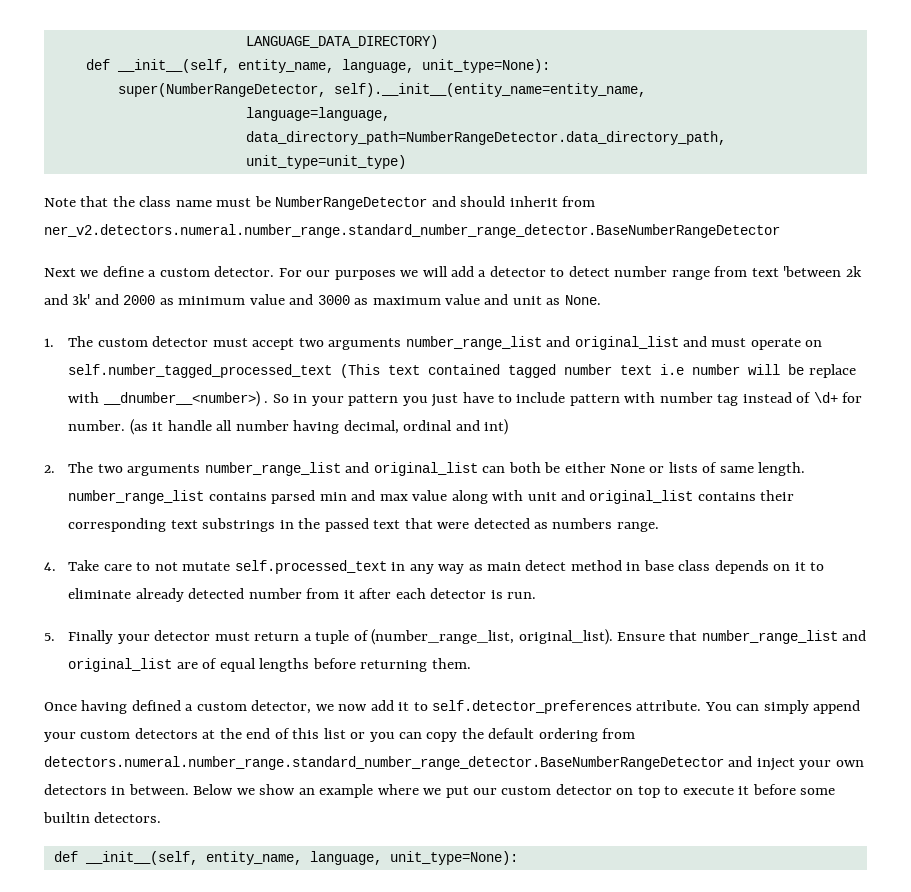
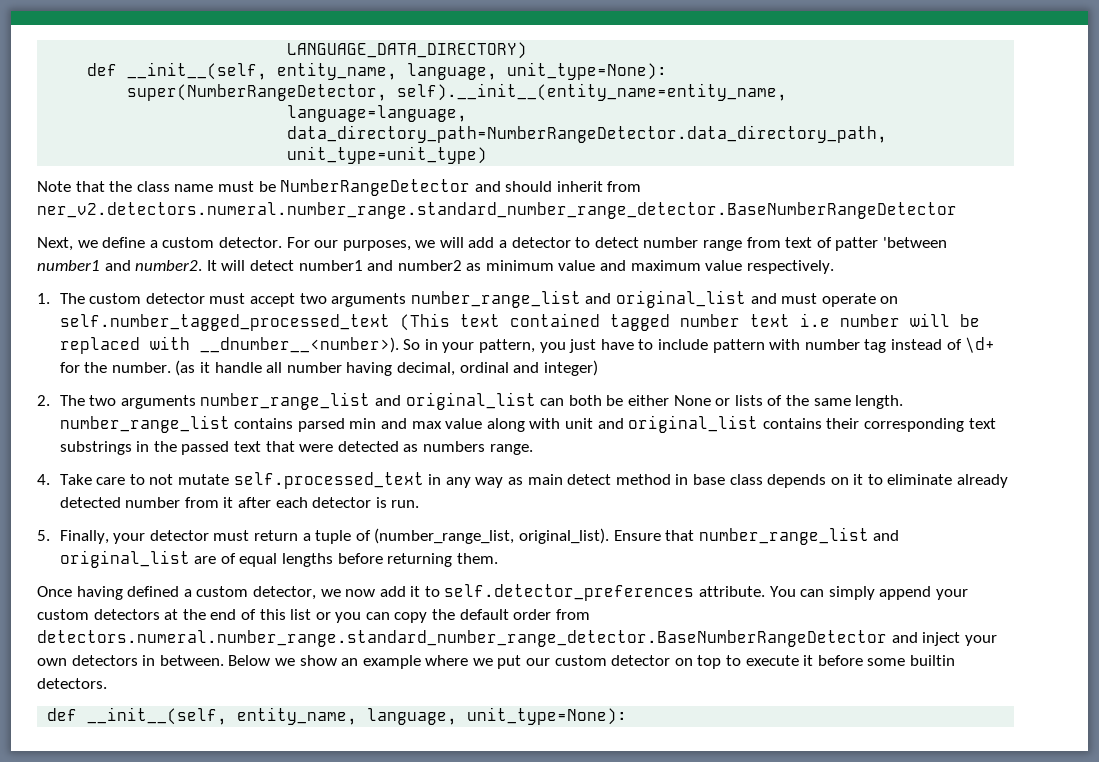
- Next we define a custom detector.
+ Next, we define a custom detector.
- For our purposes we will add a detector to detect number range from text 'between 2k and 3k' and 2000 as minimum value and 3000 as maximum value and unit as None.
+ For our purposes, we will add a detector to detect number range from text of patter 'between number1 and number2. It will detect number1 and number2 as minimum value and maximum value respectively.
- 1. The custom detector must accept two arguments number_range_list and original_list and must operate on self.number_tagged_processed_text (This text contained tagged number text i.e number will be replace with __dnumber__<number>) .
+ 1. The custom detector must accept two arguments number_range_list and original_list and must operate on self.number_tagged_processed_text (This text contained tagged number text i.e number will be replaced with __dnumber__<number>).
- So in your pattern you just have to include pattern with number tag instead of \d+ for number.
+ So in your pattern, you just have to include pattern with number tag instead of \d+ for the number.
- (as it handle all number having decimal, ordinal and int)
+ (as it handle all number having decimal, ordinal and integer)
- 2. The two arguments number_range_list and original_list can both be either None or lists of same length. number_range_list contains parsed min and max value along with unit and original_list contains their corresponding text substrings in the passed text that were detected as numbers range.
+ 2. The two arguments number_range_list and original_list can both be either None or lists of the same length. number_range_list contains parsed min and max value along with unit and original_list contains their corresponding text substrings in the passed text that were detected as numbers range.
- 5. Finally your detector must return a tuple of (number_range_list, original_list).
+ 5. Finally, your detector must return a tuple of (number_range_list, original_list).
- You can simply append your custom detectors at the end of this list or you can copy the default ordering from detectors.numeral.number_range.standard_number_range_detector.BaseNumberRangeDetector and inject your own detectors in between.
+ You can simply append your custom detectors at the end of this list or you can copy the default order from detectors.numeral.number_range.standard_number_range_detector.BaseNumberRangeDetector and inject your own detectors in between.

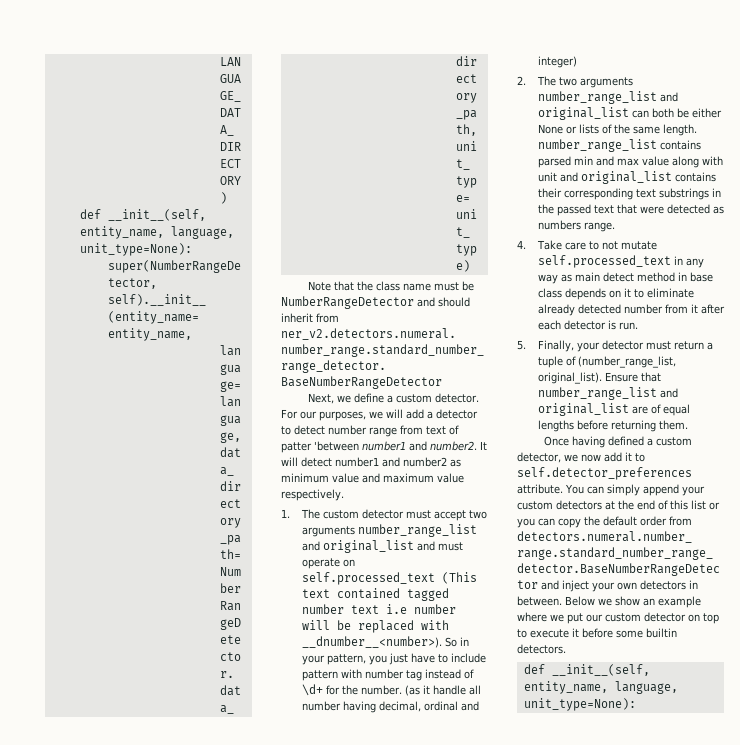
- 1. The custom detector must accept two arguments number_range_list and original_list and must operate on self.number_tagged_processed_text (This text contained tagged number text i.e number will be replaced with __dnumber__<number>).
+ 1. The custom detector must accept two arguments number_range_list and original_list and must operate on self.processed_text (This text contained tagged number text i.e number will be replaced with __dnumber__<number>).

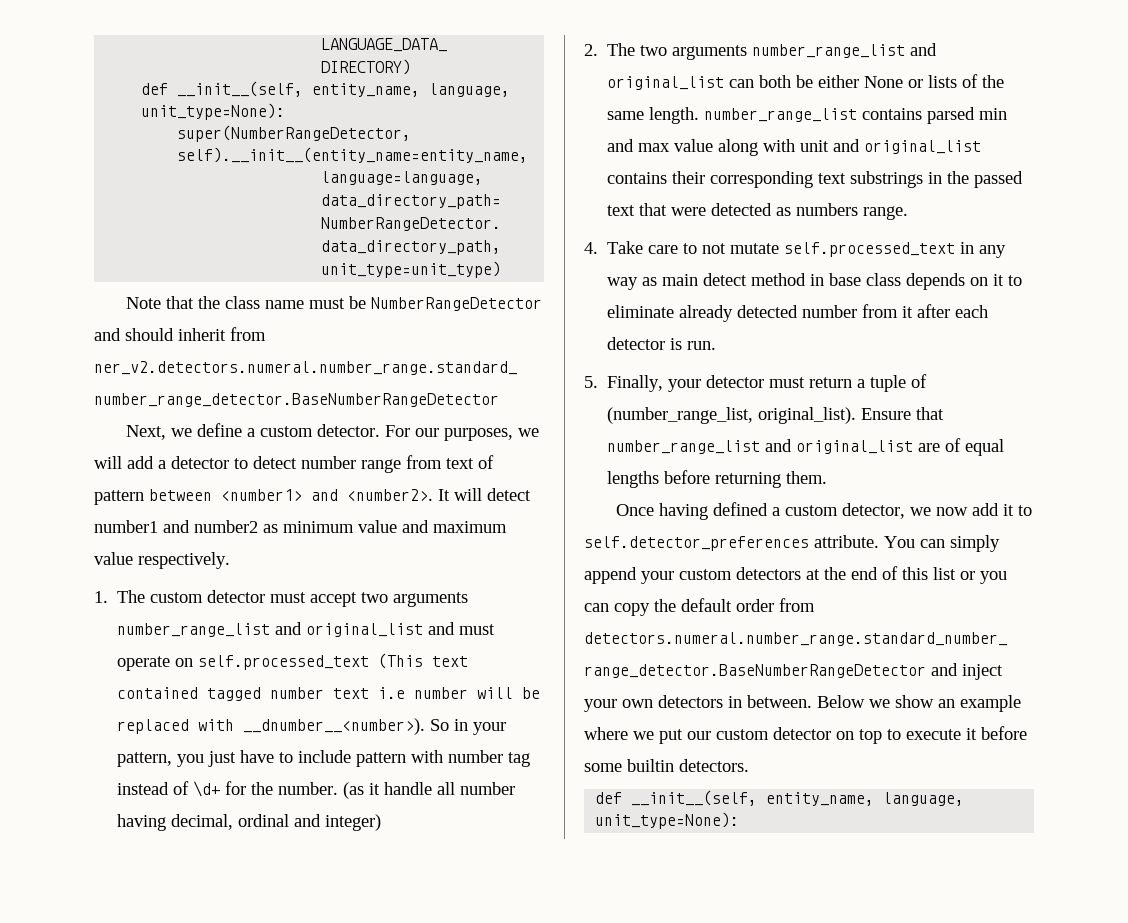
- For our purposes, we will add a detector to detect number range from text of patter 'between number1 and number2.
+ For our purposes, we will add a detector to detect number range from text of pattern between <number1> and <number2>.

